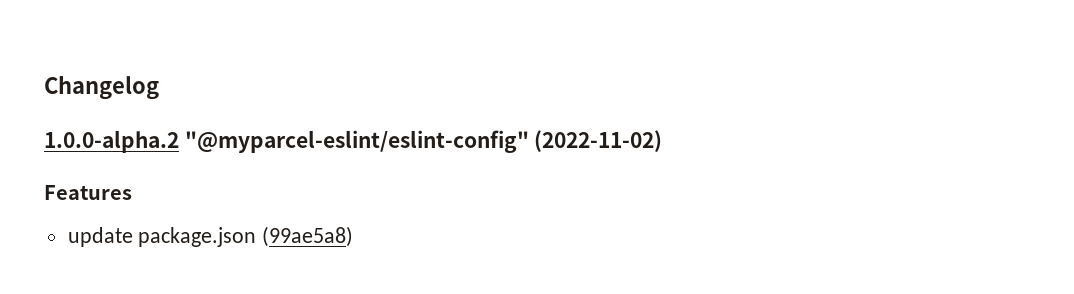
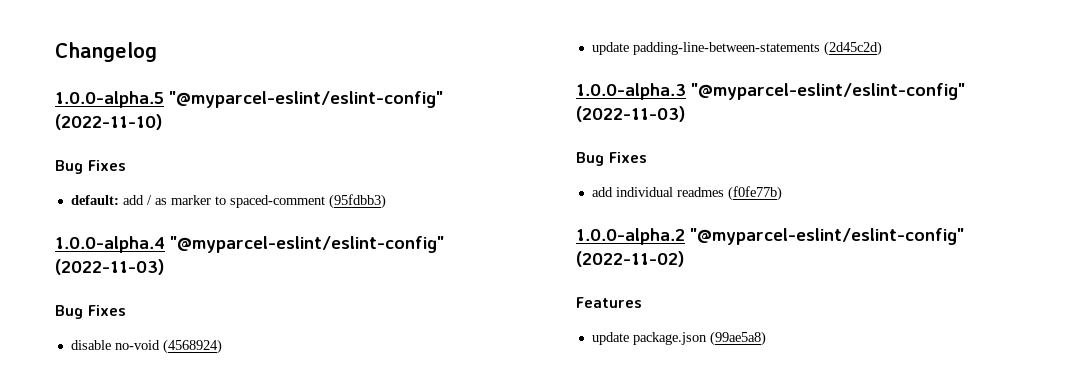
+ 1.0.0-alpha.5 "@myparcel-eslint/eslint-config" (2022-11-10)
+ Bug Fixes
+ default: add / as marker to spaced-comment (95fdbb3)
+ 1.0.0-alpha.4 "@myparcel-eslint/eslint-config" (2022-11-03)
+ Bug Fixes
+ disable no-void (4568924)
+ update padding-line-between-statements (2d45c2d)
+ 1.0.0-alpha.3 "@myparcel-eslint/eslint-config" (2022-11-03)
+ Bug Fixes
+ add individual readmes (f0fe77b)

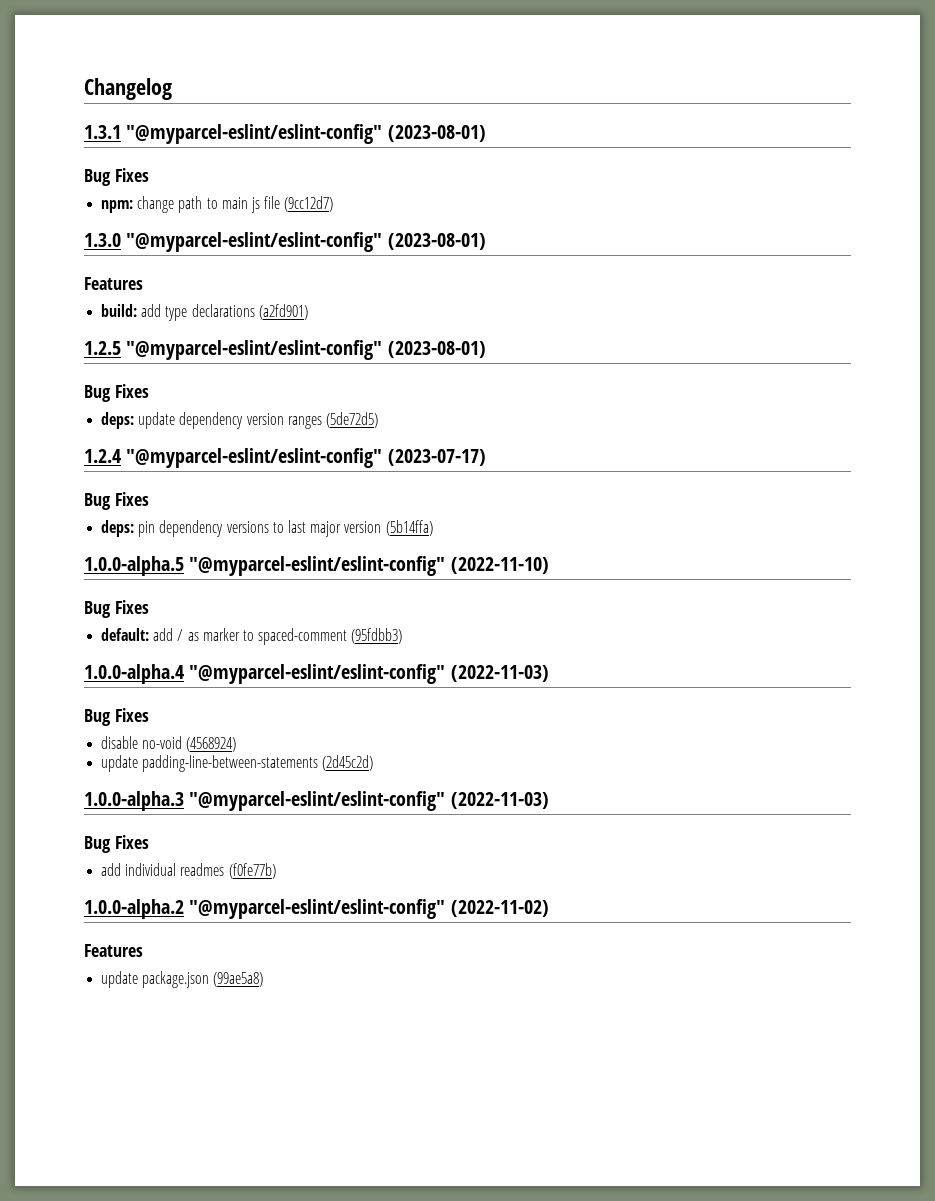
+ 1.3.1 "@myparcel-eslint/eslint-config" (2023-08-01)
+ Bug Fixes
+ npm: change path to main js file (9cc12d7)
+ 1.3.0 "@myparcel-eslint/eslint-config" (2023-08-01)
+ Features
+ build: add type declarations (a2fd901)
+ 1.2.5 "@myparcel-eslint/eslint-config" (2023-08-01)
+ Bug Fixes
+ deps: update dependency version ranges (5de72d5)
+ 1.2.4 "@myparcel-eslint/eslint-config" (2023-07-17)
+ Bug Fixes
+ deps: pin dependency versions to last major version (5b14ffa)

